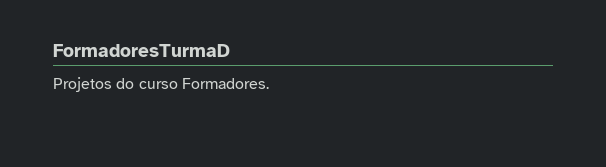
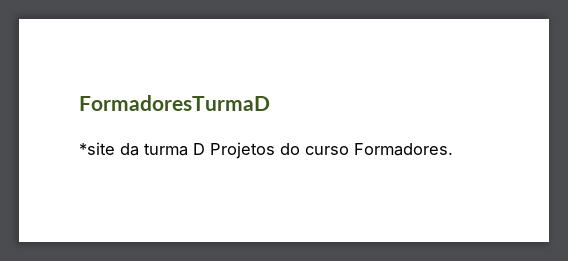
- Projetos do curso Formadores.
+ *site da turma D Projetos do curso Formadores.

